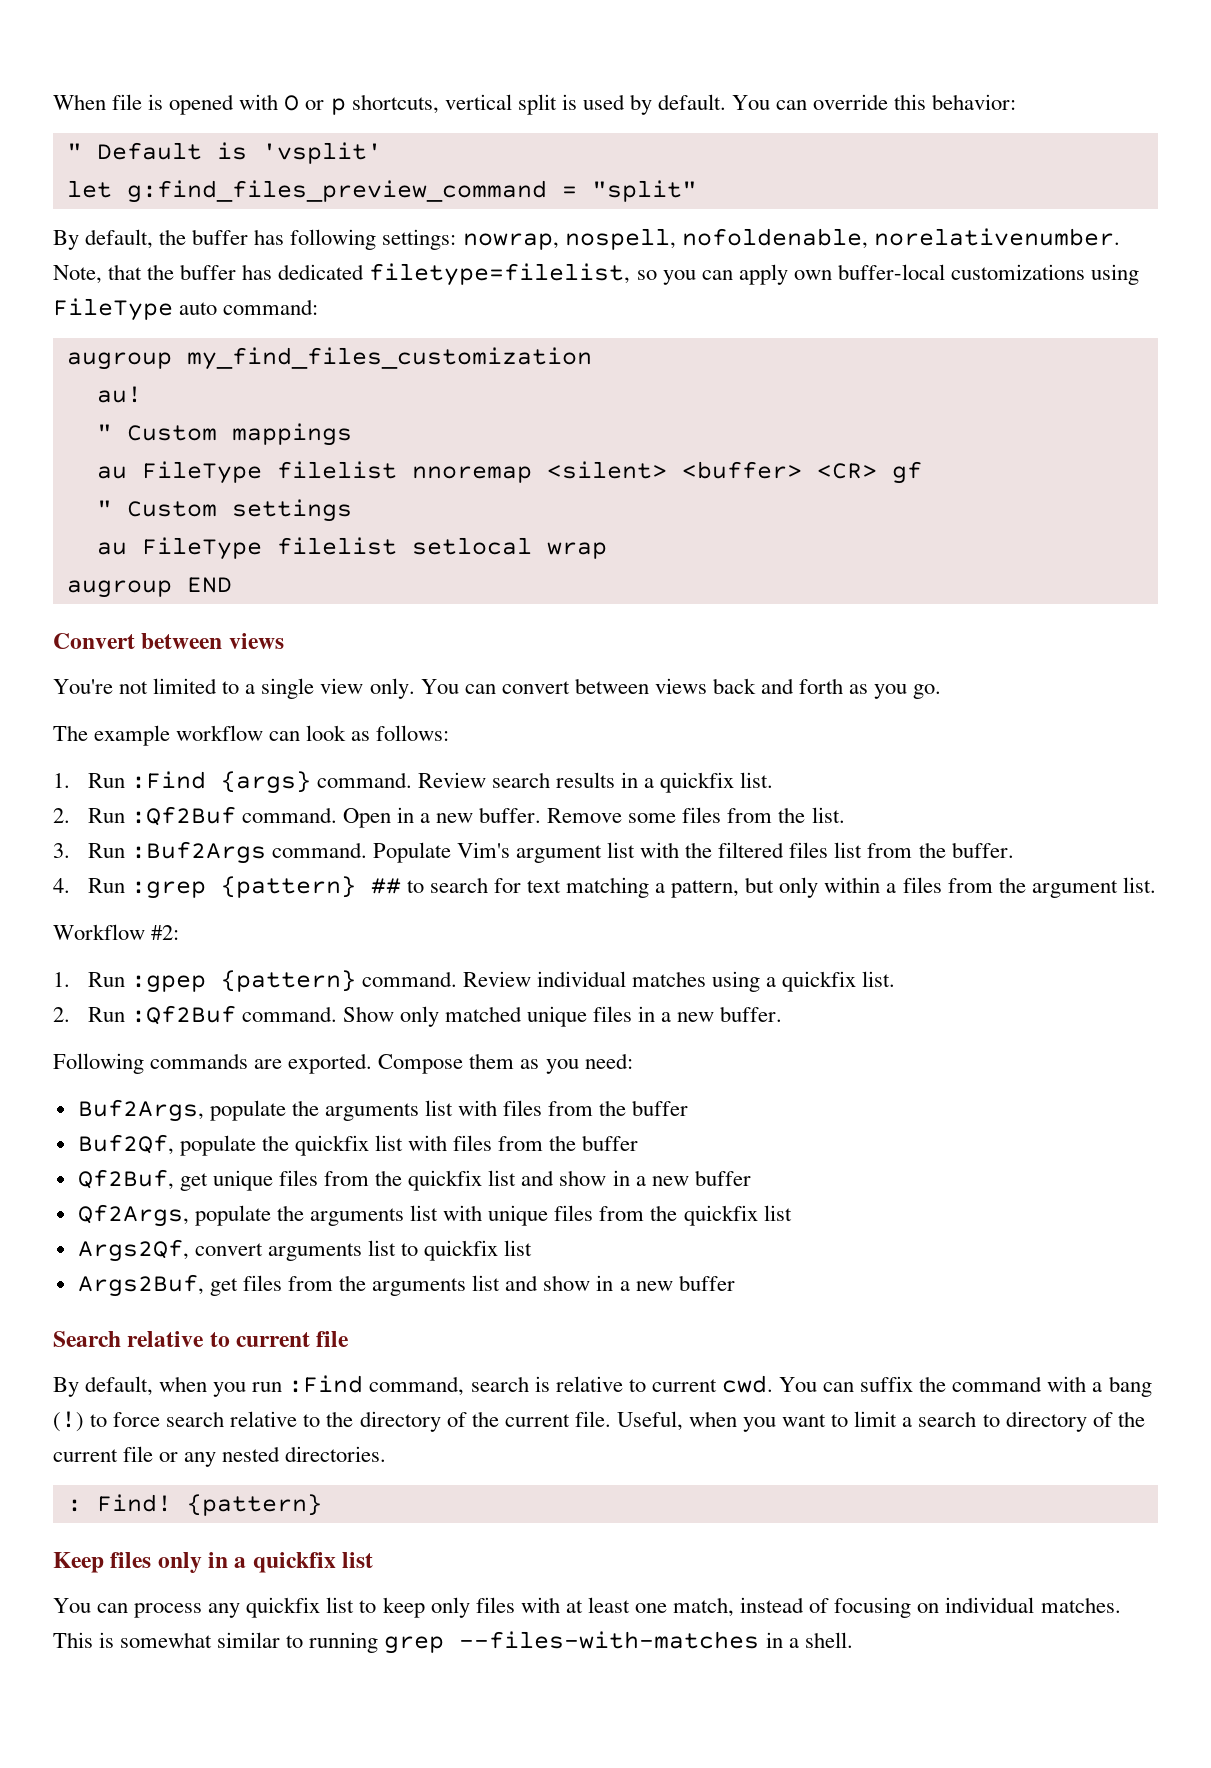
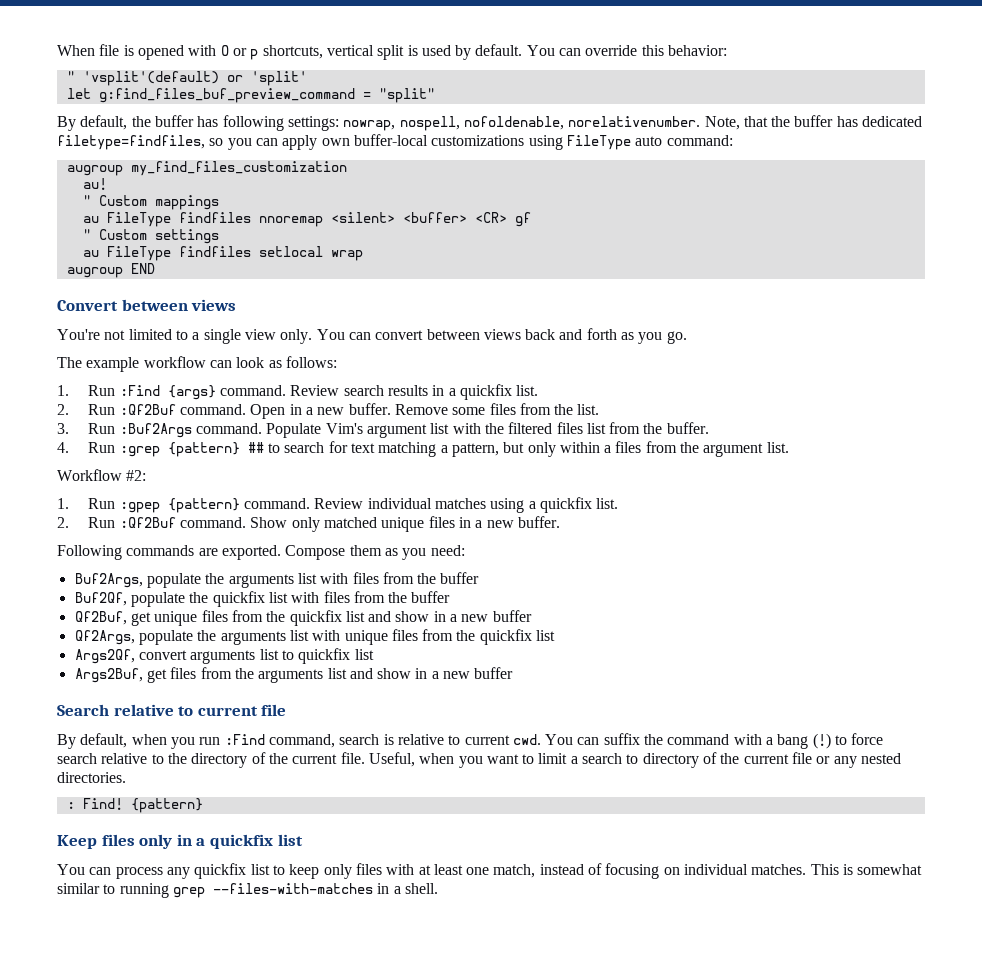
- " Default is 'vsplit'
+ " 'vsplit'(default) or 'split'
- let g:find_files_preview_command = "split"
+ let g:find_files_buf_preview_command = "split"
- Note, that the buffer has dedicated filetype=filelist, so you can apply own buffer-local customizations using FileType auto command:
+ Note, that the buffer has dedicated filetype=findfiles, so you can apply own buffer-local customizations using FileType auto command:
- au FileType filelist nnoremap <silent> <buffer> <CR> gf
+ au FileType findfiles nnoremap <silent> <buffer> <CR> gf
- au FileType filelist setlocal wrap
+ au FileType findfiles setlocal wrap

